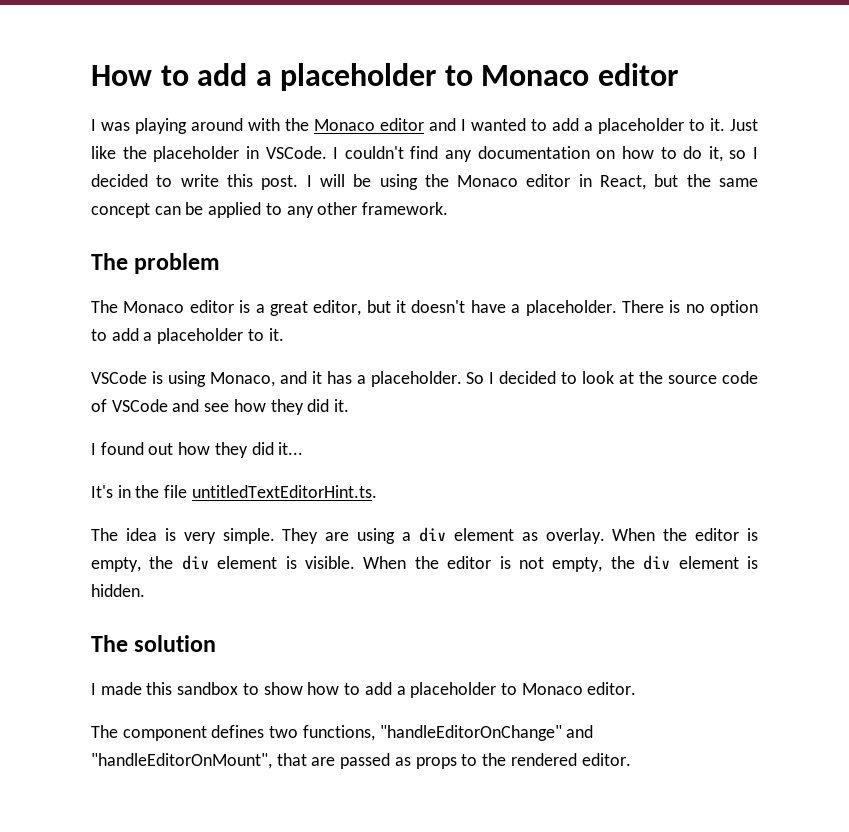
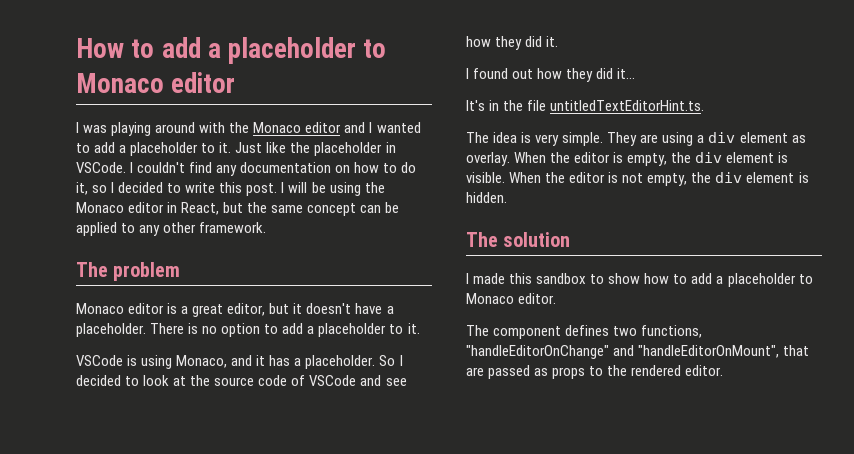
- The Monaco editor is a great editor, but it doesn't have a placeholder.
+ Monaco editor is a great editor, but it doesn't have a placeholder.

